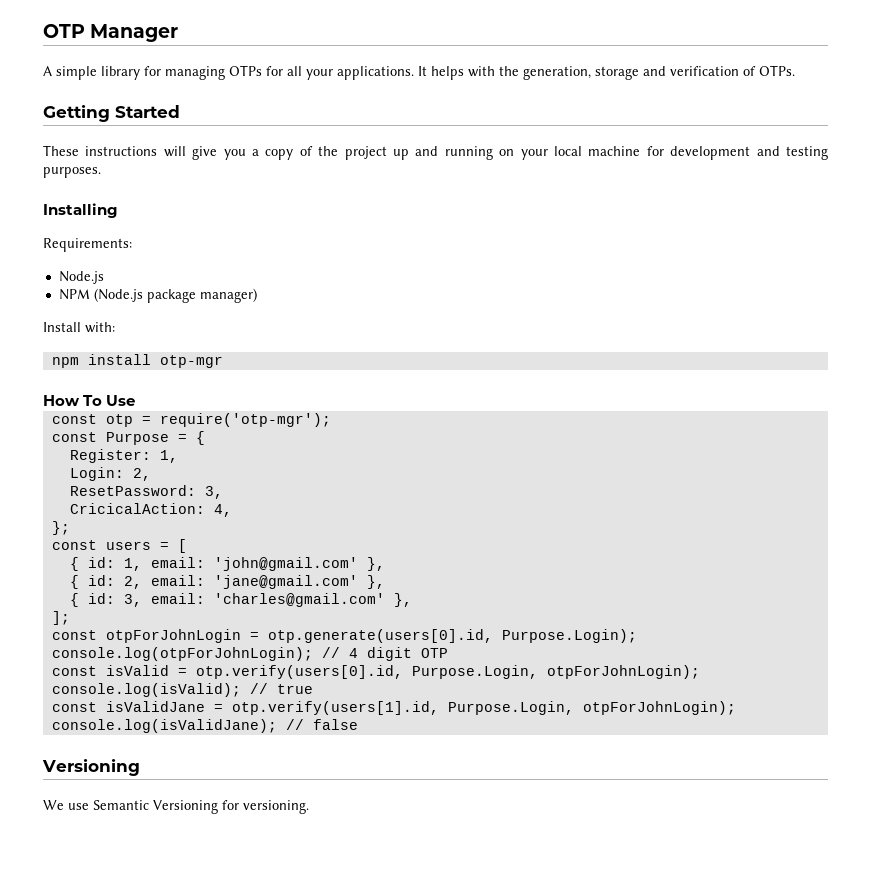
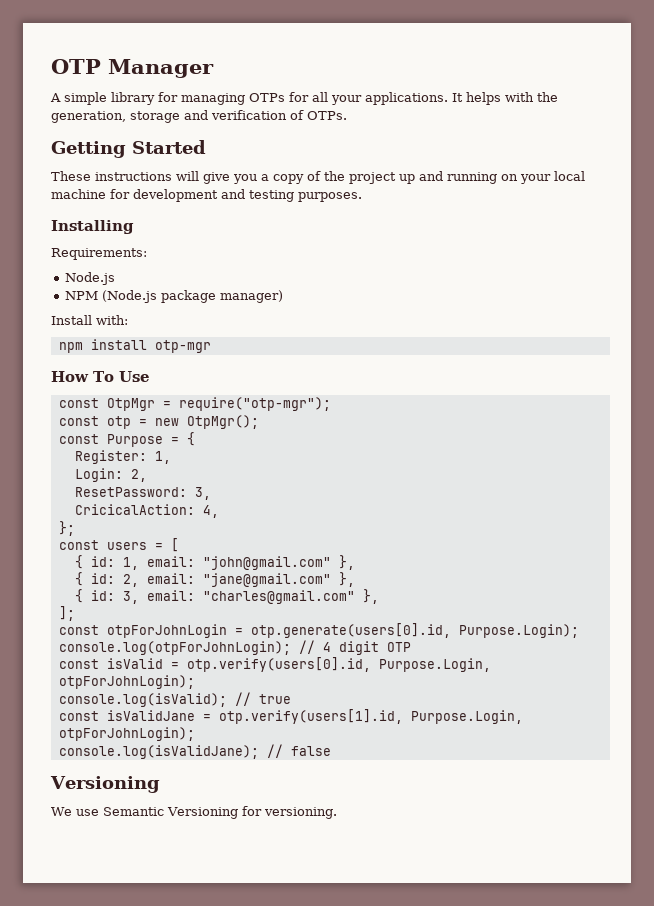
+ const OtpMgr = require("otp-mgr");
- const otp = require('otp-mgr');
+ const otp = new OtpMgr();
- { id: 1, email: 'john@gmail.com' },
+ { id: 1, email: "john@gmail.com" },
- { id: 2, email: 'jane@gmail.com' },
+ { id: 2, email: "jane@gmail.com" },
- { id: 3, email: 'charles@gmail.com' },
+ { id: 3, email: "charles@gmail.com" },

